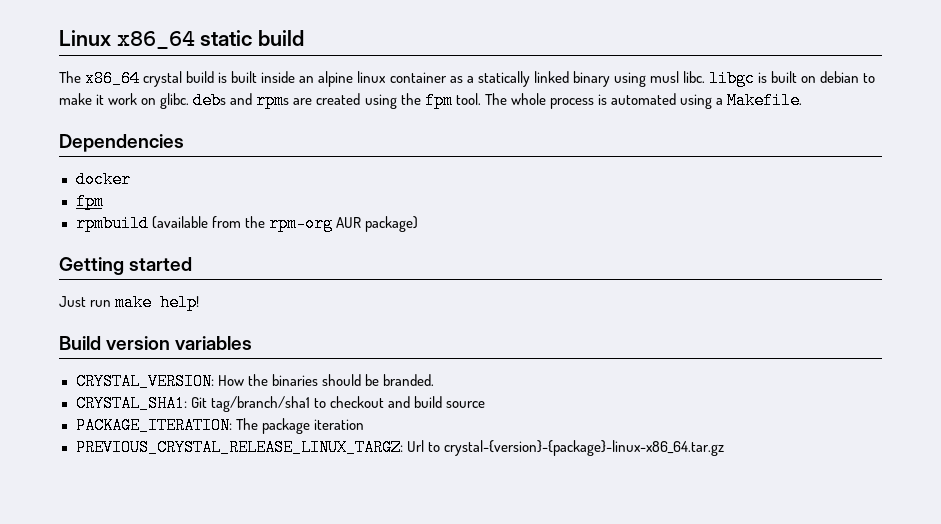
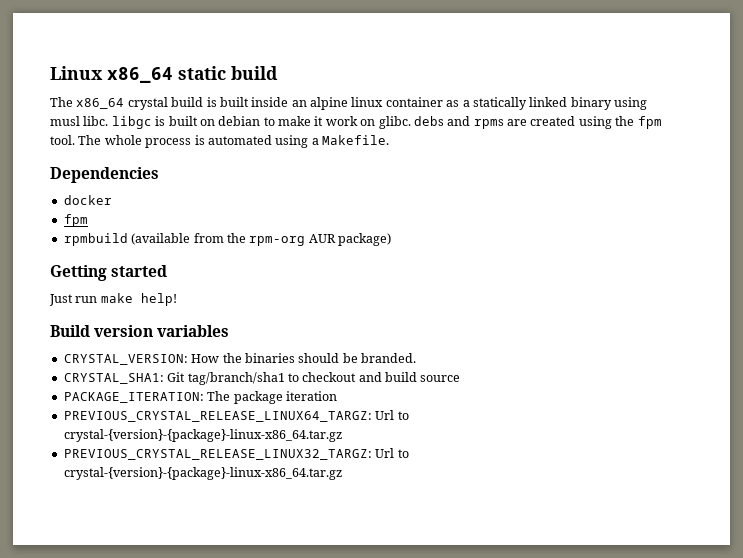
- PREVIOUS_CRYSTAL_RELEASE_LINUX_TARGZ: Url to crystal-{version}-{package}-linux-x86_64.tar.gz
+ PREVIOUS_CRYSTAL_RELEASE_LINUX64_TARGZ: Url to crystal-{version}-{package}-linux-x86_64.tar.gz
+ PREVIOUS_CRYSTAL_RELEASE_LINUX32_TARGZ: Url to crystal-{version}-{package}-linux-x86_64.tar.gz

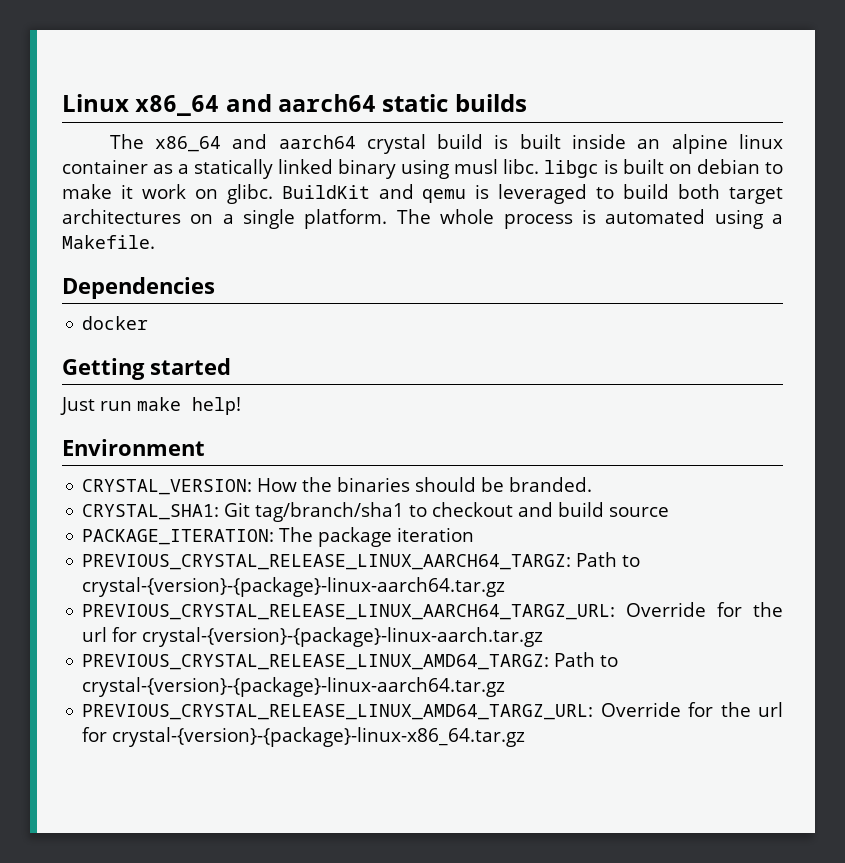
- Linux x86_64 static build
+ Linux x86_64 and aarch64 static builds
- The x86_64 crystal build is built inside an alpine linux container as a statically linked binary using musl libc. libgc is built on debian to make it work on glibc. debs and rpms are created using the fpm tool.
+ The x86_64 and aarch64 crystal build is built inside an alpine linux container as a statically linked binary using musl libc. libgc is built on debian to make it work on glibc. BuildKit and qemu is leveraged to build both target architectures on a single platform.
  docker
- fpm
- rpmbuild (available from the rpm-org AUR package)
- Build version variables
+ Environment
- PREVIOUS_CRYSTAL_RELEASE_LINUX64_TARGZ: Url to crystal-{version}-{package}-linux-x86_64.tar.gz
- PREVIOUS_CRYSTAL_RELEASE_LINUX32_TARGZ: Url to crystal-{version}-{package}-linux-x86_64.tar.gz
+ PREVIOUS_CRYSTAL_RELEASE_LINUX_AARCH64_TARGZ: Path to crystal-{version}-{package}-linux-aarch64.tar.gz
+ PREVIOUS_CRYSTAL_RELEASE_LINUX_AARCH64_TARGZ_URL: Override for the url for crystal-{version}-{package}-linux-aarch.tar.gz
+ PREVIOUS_CRYSTAL_RELEASE_LINUX_AMD64_TARGZ: Path to crystal-{version}-{package}-linux-aarch64.tar.gz
+ PREVIOUS_CRYSTAL_RELEASE_LINUX_AMD64_TARGZ_URL: Override for the url for crystal-{version}-{package}-linux-x86_64.tar.gz

